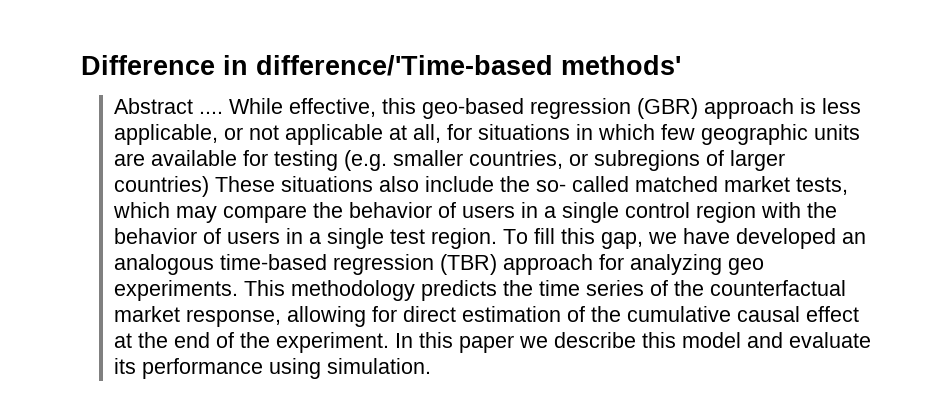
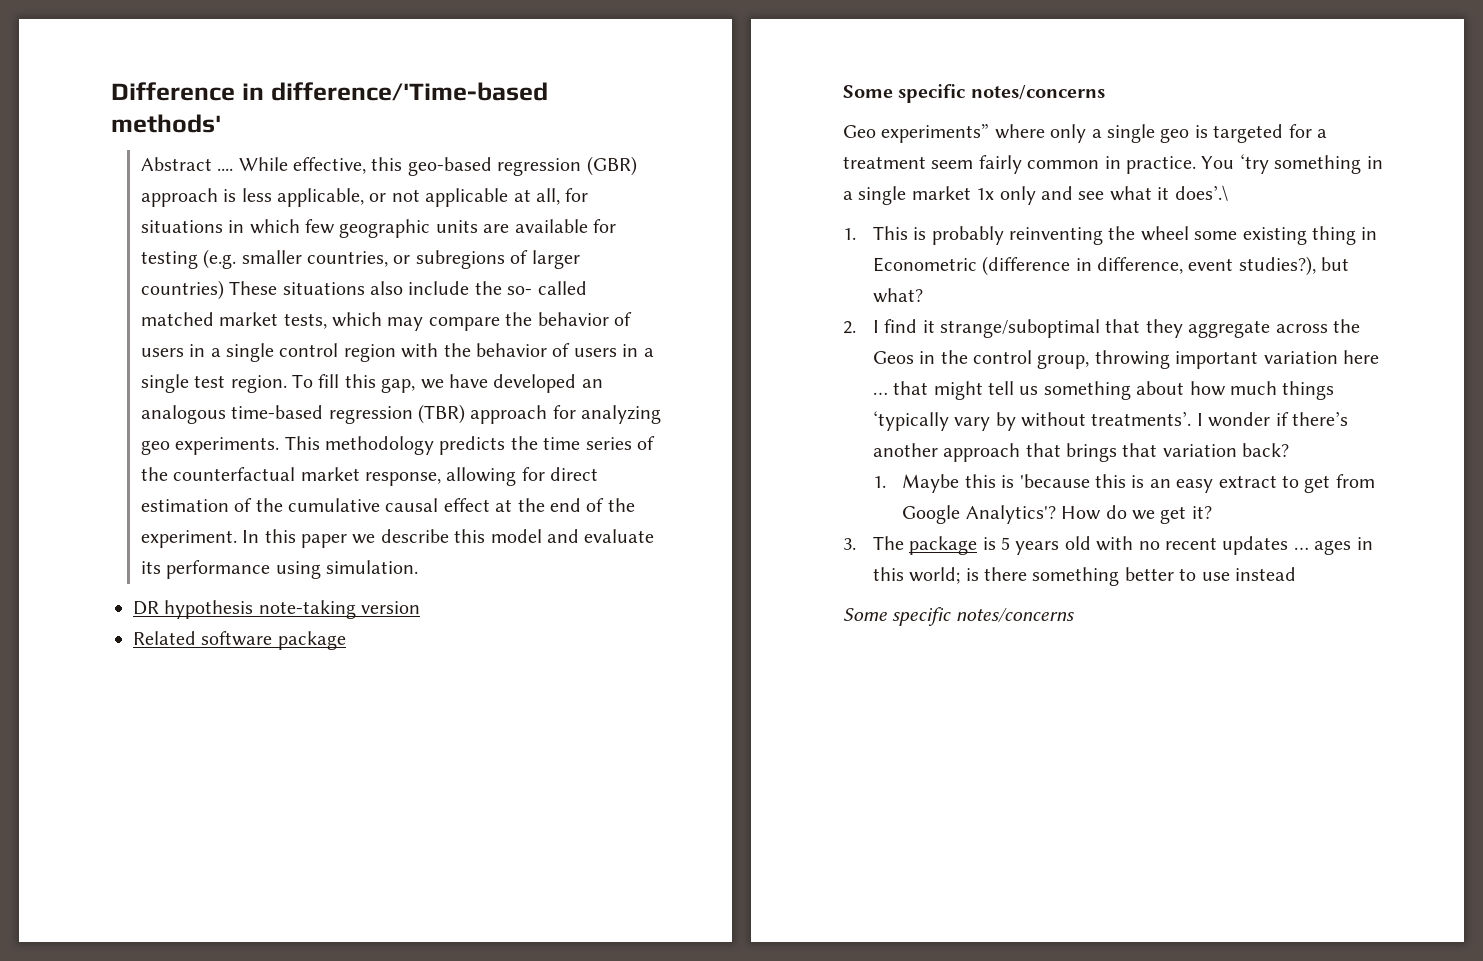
+ DR hypothesis note-taking version
+ Related software package
+ Some specific notes/concerns
+ Geo experiments” where only a single geo is targeted for a treatment seem fairly common in practice. You ‘try something in a single market 1x only and see what it does’.\
+ 1. This is probably reinventing the wheel some existing thing in Econometric (difference in difference, event studies?), but what?
+ 2. I find it strange/suboptimal that they aggregate across the Geos in the control group, throwing important variation here … that might tell us something about how much things ‘typically vary by without treatments’. I wonder if there’s another approach that brings that variation back?
+ 1. Maybe this is 'because this is an easy extract to get from Google Analytics'? How do we get it?
+ 3. The package is 5 years old with no recent updates … ages in this world; is there something better to use instead
+ Some specific notes/concerns

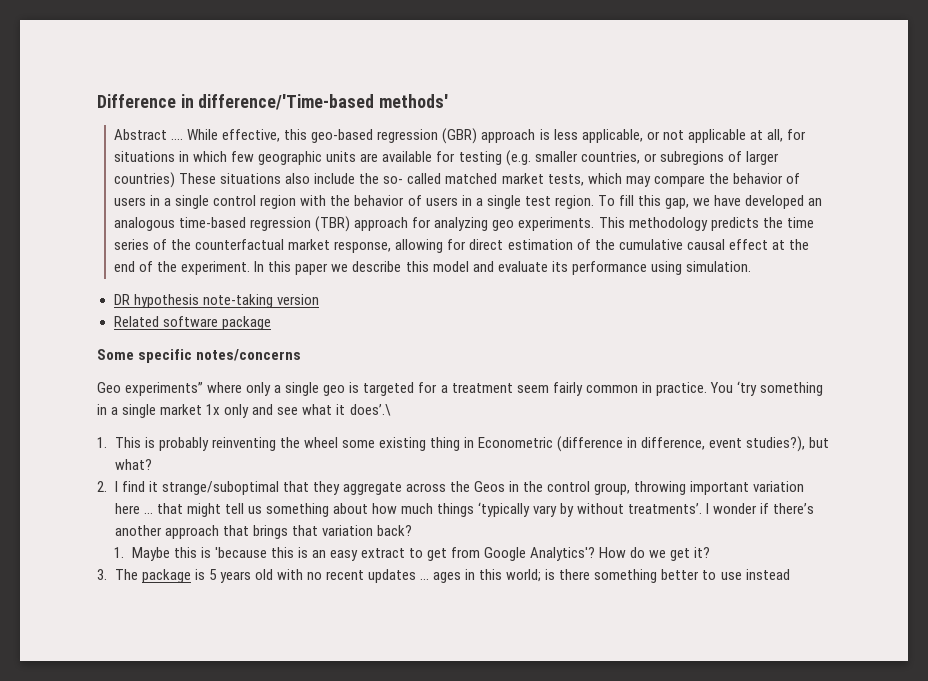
  3. The package is 5 years old with no recent updates … ages in this world; is there something better to use instead
- Some specific notes/concerns

